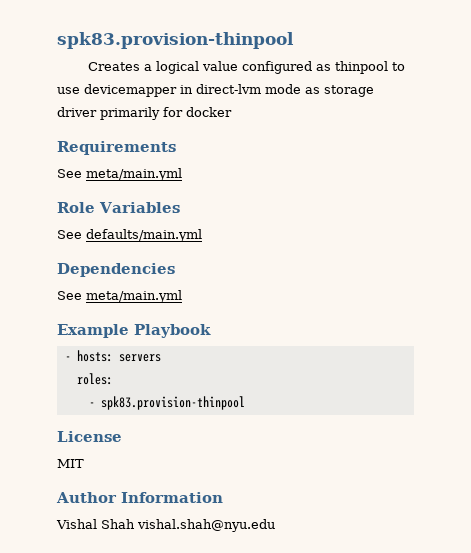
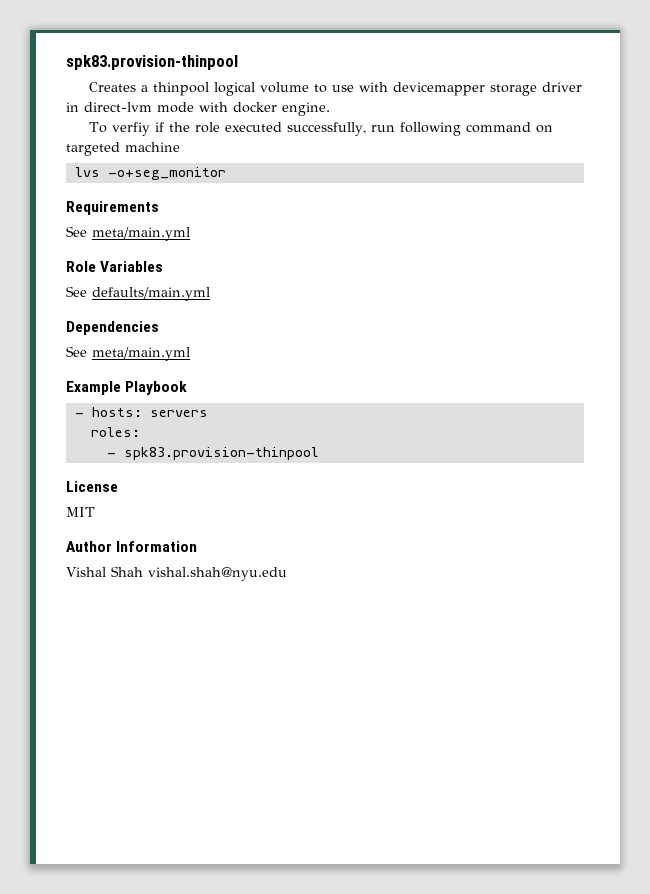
- Creates a logical value configured as thinpool to use devicemapper in direct-lvm mode as storage driver primarily for docker
+ Creates a thinpool logical volume to use with devicemapper storage driver in direct-lvm mode with docker engine.
+ To verfiy if the role executed successfully, run following command on targeted machine
+ lvs -o+seg_monitor

